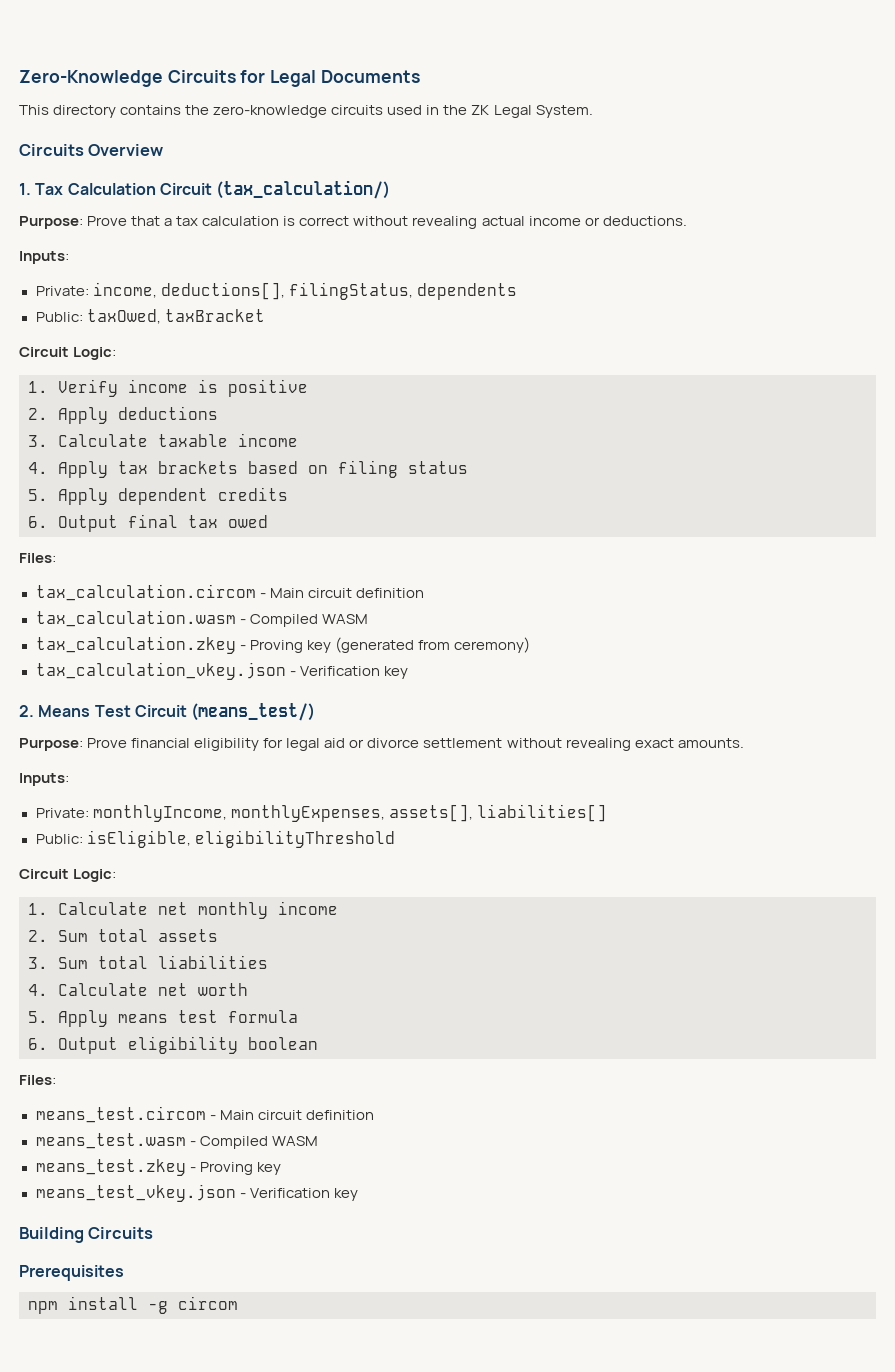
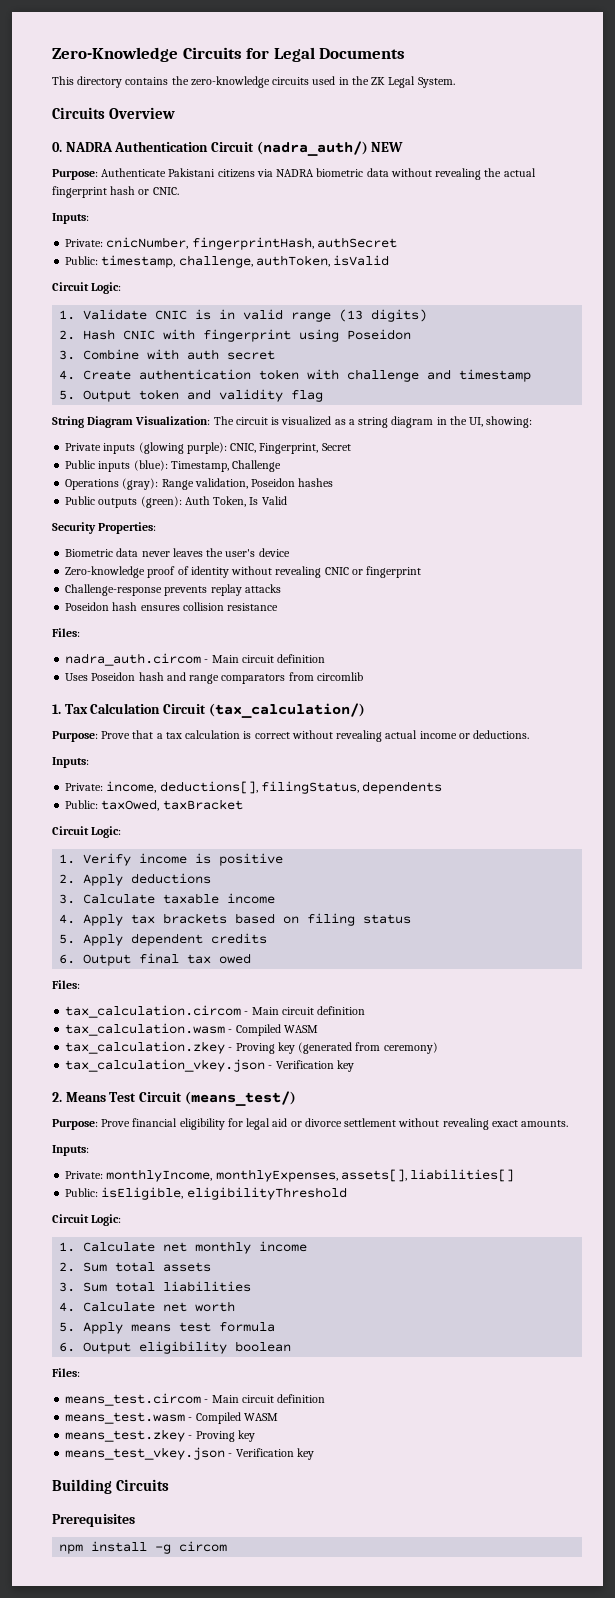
+ 0. NADRA Authentication Circuit (nadra_auth/) NEW
+ Purpose: Authenticate Pakistani citizens via NADRA biometric data without revealing the actual fingerprint hash or CNIC.
+ Inputs:
+ Private: cnicNumber, fingerprintHash, authSecret
+ Public: timestamp, challenge, authToken, isValid
+ Circuit Logic:
+ 1. Validate CNIC is in valid range (13 digits)
+ 2. Hash CNIC with fingerprint using Poseidon
+ 3. Combine with auth secret
+ 4. Create authentication token with challenge and timestamp
+ 5. Output token and validity flag
+ String Diagram Visualization: The circuit is visualized as a string diagram in the UI, showing:
+ Private inputs (glowing purple): CNIC, Fingerprint, Secret
+ Public inputs (blue): Timestamp, Challenge
+ Operations (gray): Range validation, Poseidon hashes
+ Public outputs (green): Auth Token, Is Valid
+ Security Properties:
+ Biometric data never leaves the user's device
+ Zero-knowledge proof of identity without revealing CNIC or fingerprint
+ Challenge-response prevents replay attacks
+ Poseidon hash ensures collision resistance
+ Files:
+ nadra_auth.circom - Main circuit definition
+ Uses Poseidon hash and range comparators from circomlib

